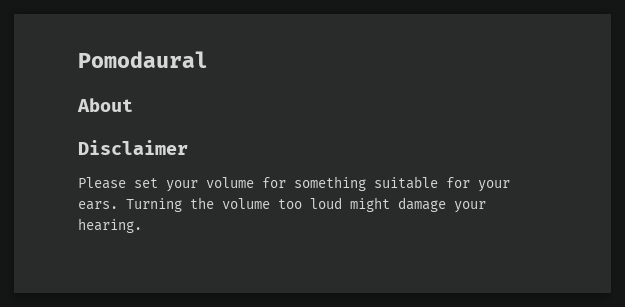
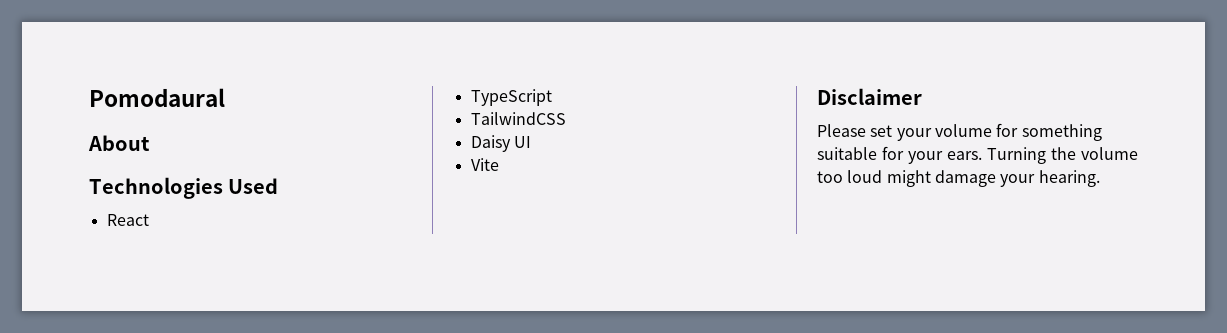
+ Technologies Used
+ React
+ TypeScript
+ TailwindCSS
+ Daisy UI
+ Vite

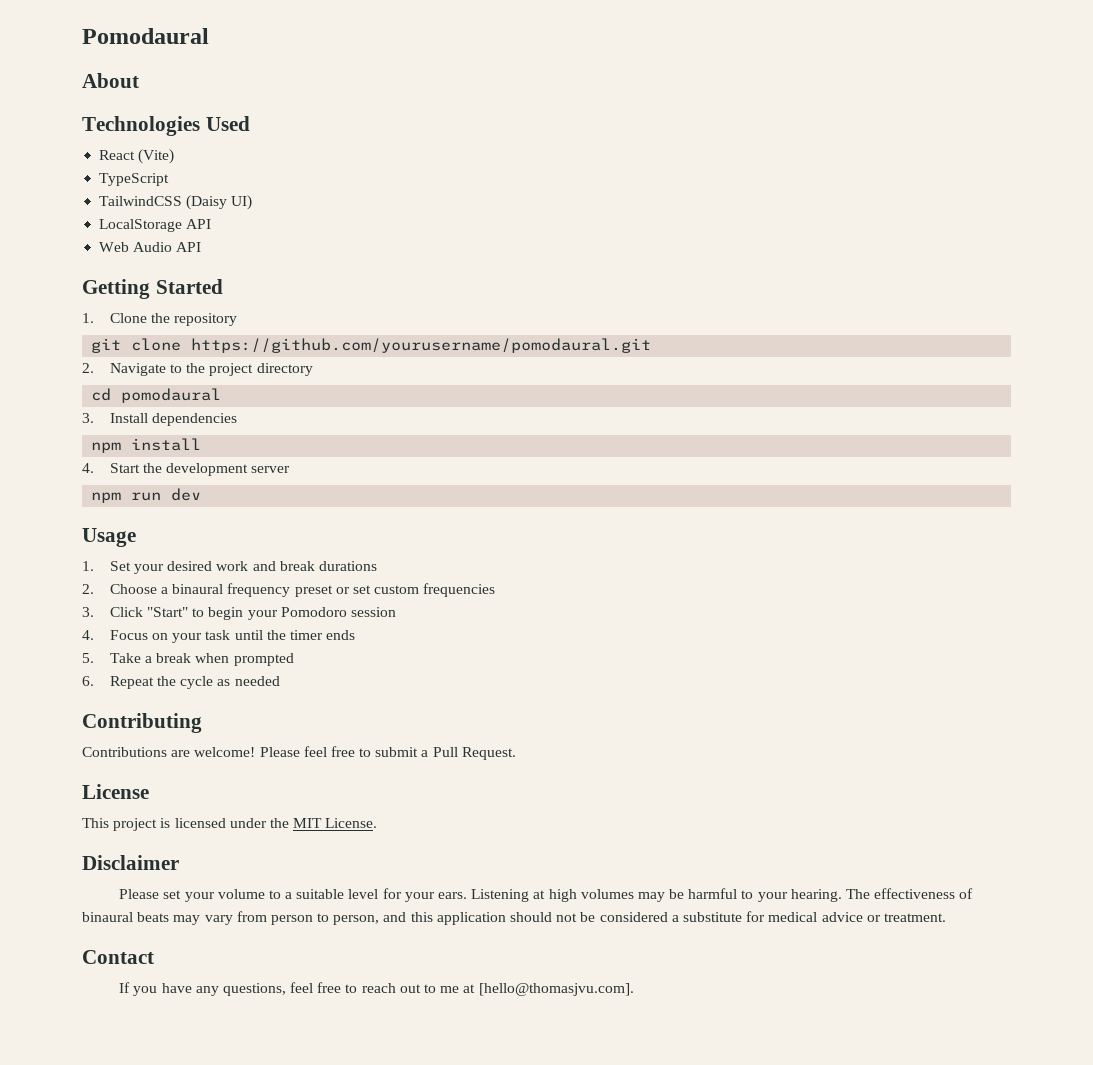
- React
+ React (Vite)
- TailwindCSS
- Daisy UI
- Vite
+ TailwindCSS (Daisy UI)
+ LocalStorage API
+ Web Audio API
+ Getting Started
+ 1. Clone the repository
+ git clone https://github.com/yourusername/pomodaural.git
+ 2. Navigate to the project directory
+ cd pomodaural
+ 3. Install dependencies
+ npm install
+ 4. Start the development server
+ npm run dev
+ Usage
+ 1. Set your desired work and break durations
+ 2. Choose a binaural frequency preset or set custom frequencies
+ 3. Click "Start" to begin your Pomodoro session
+ 4. Focus on your task until the timer ends
+ 5. Take a break when prompted
+ 6. Repeat the cycle as needed
+ Contributing
+ Contributions are welcome! Please feel free to submit a Pull Request.
+ License
+ This project is licensed under the MIT License.
- Please set your volume for something suitable for your ears. Turning the volume too loud might damage your hearing.
+ Please set your volume to a suitable level for your ears. Listening at high volumes may be harmful to your hearing. The effectiveness of binaural beats may vary from person to person, and this application should not be considered a substitute for medical advice or treatment.
+ Contact
+ If you have any questions, feel free to reach out to me at [hello@thomasjvu.com].

